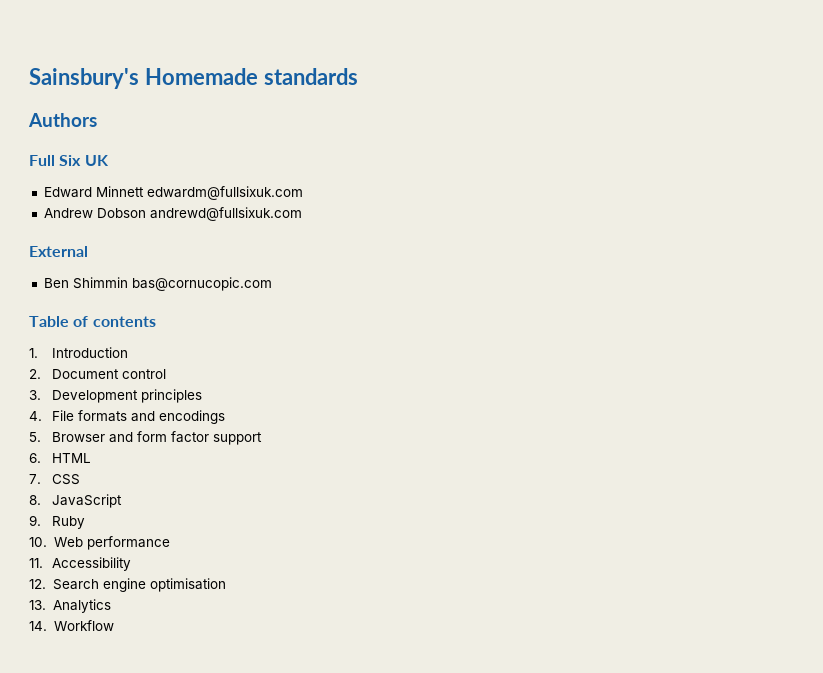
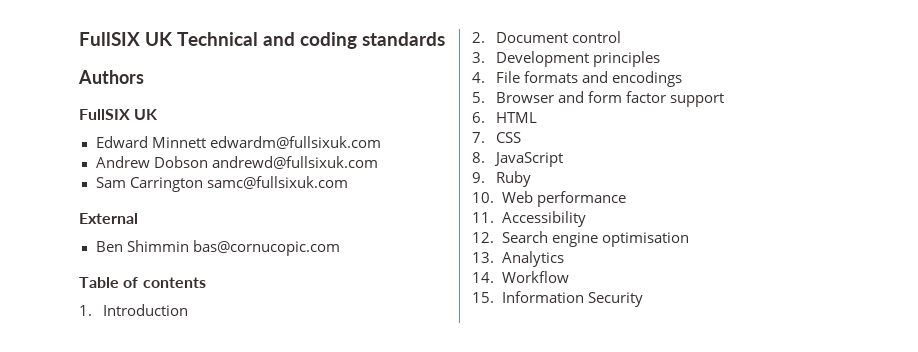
- Sainsbury's Homemade standards
+ FullSIX UK Technical and coding standards
  Authors
- Full Six UK
+ FullSIX UK
+ Sam Carrington samc@fullsixuk.com
+ 15. Information Security

